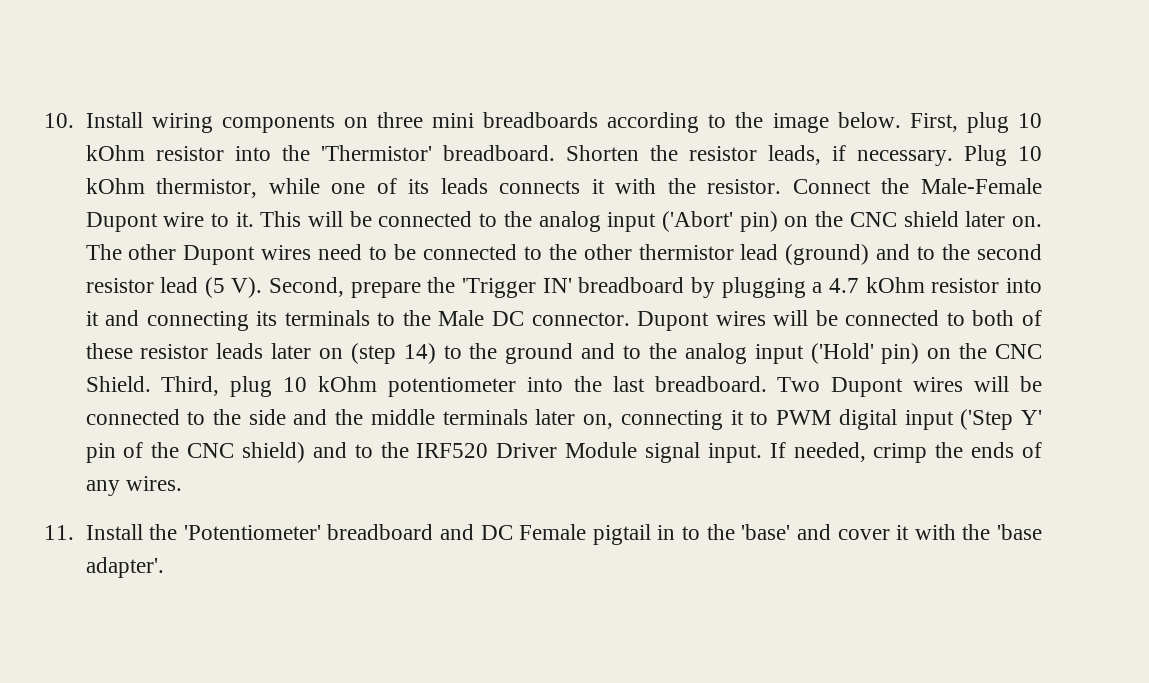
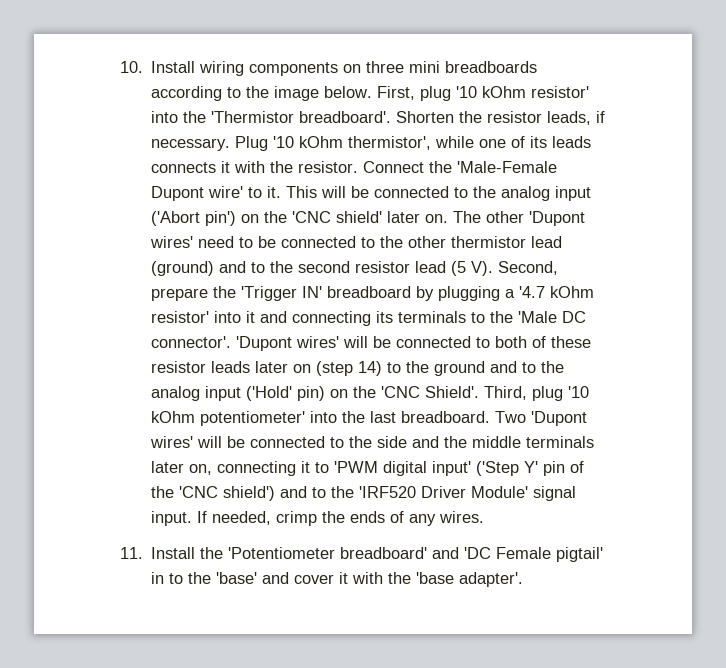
- First, plug 10 kOhm resistor into the 'Thermistor' breadboard.
+ First, plug '10 kOhm resistor' into the 'Thermistor breadboard'.
- Plug 10 kOhm thermistor, while one of its leads connects it with the resistor.
+ Plug '10 kOhm thermistor', while one of its leads connects it with the resistor.
- Connect the Male-Female Dupont wire to it.
+ Connect the 'Male-Female Dupont wire' to it.
- This will be connected to the analog input ('Abort' pin) on the CNC shield later on.
+ This will be connected to the analog input ('Abort pin') on the 'CNC shield' later on.
- The other Dupont wires need to be connected to the other thermistor lead (ground) and to the second resistor lead (5 V). Second, prepare the 'Trigger IN' breadboard by plugging a 4.7 kOhm resistor into it and connecting its terminals to the Male DC connector. Dupont wires will be connected to both of these resistor leads later on (step 14) to the ground and to the analog input ('Hold' pin) on the CNC Shield. Third, plug 10 kOhm potentiometer into the last breadboard.
+ The other 'Dupont wires' need to be connected to the other thermistor lead (ground) and to the second resistor lead (5 V). Second, prepare the 'Trigger IN' breadboard by plugging a '4.7 kOhm resistor' into it and connecting its terminals to the 'Male DC connector'. 'Dupont wires' will be connected to both of these resistor leads later on (step 14) to the ground and to the analog input ('Hold' pin) on the 'CNC Shield'. Third, plug '10 kOhm potentiometer' into the last breadboard.
- Two Dupont wires will be connected to the side and the middle terminals later on, connecting it to PWM digital input ('Step Y' pin of the CNC shield) and to the IRF520 Driver Module signal input.
+ Two 'Dupont wires' will be connected to the side and the middle terminals later on, connecting it to 'PWM digital input' ('Step Y' pin of the 'CNC shield') and to the 'IRF520 Driver Module' signal input.
- 11. Install the 'Potentiometer' breadboard and DC Female pigtail in to the 'base' and cover it with the 'base adapter'.
+ 11. Install the 'Potentiometer breadboard' and 'DC Female pigtail' in to the 'base' and cover it with the 'base adapter'.

